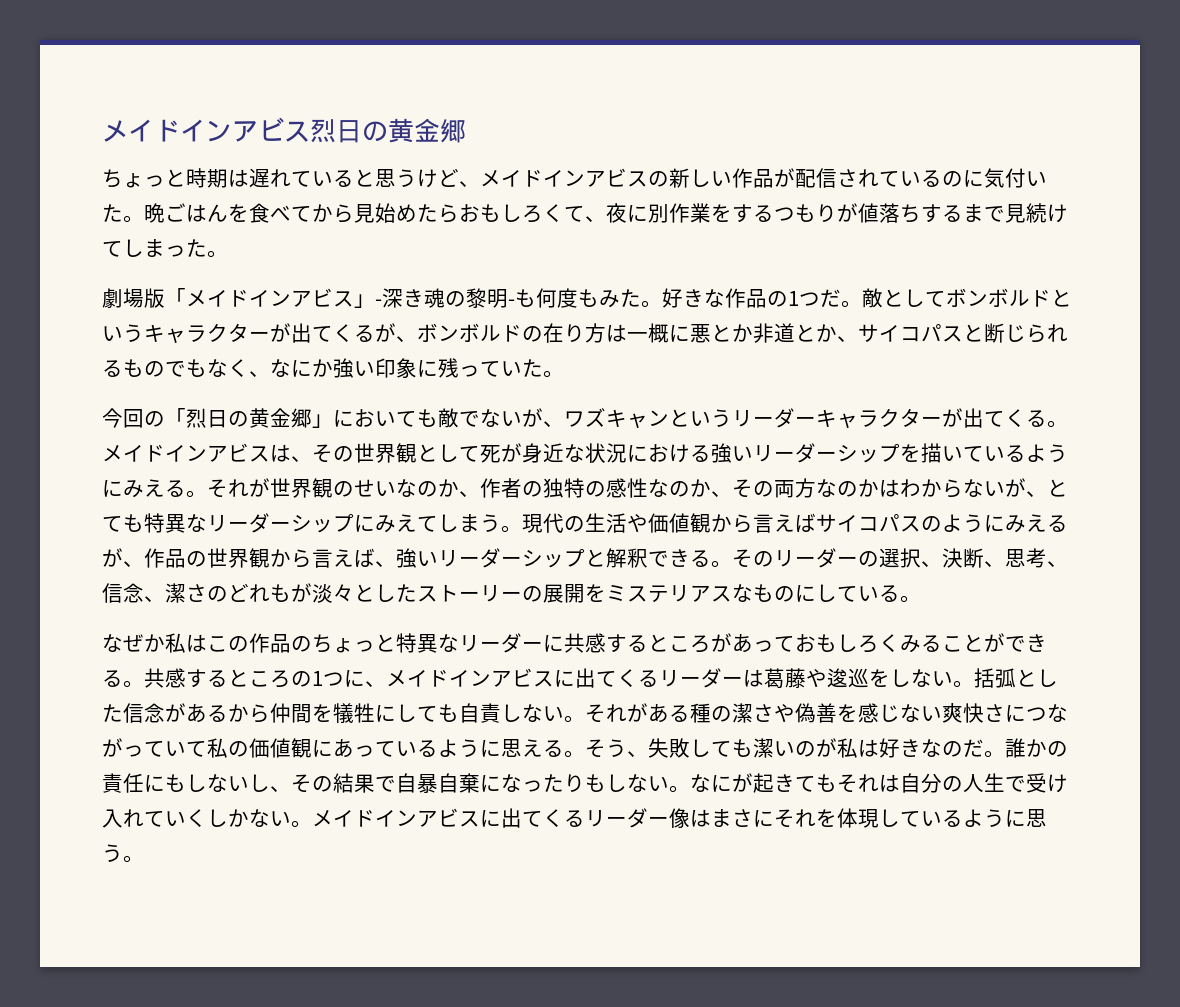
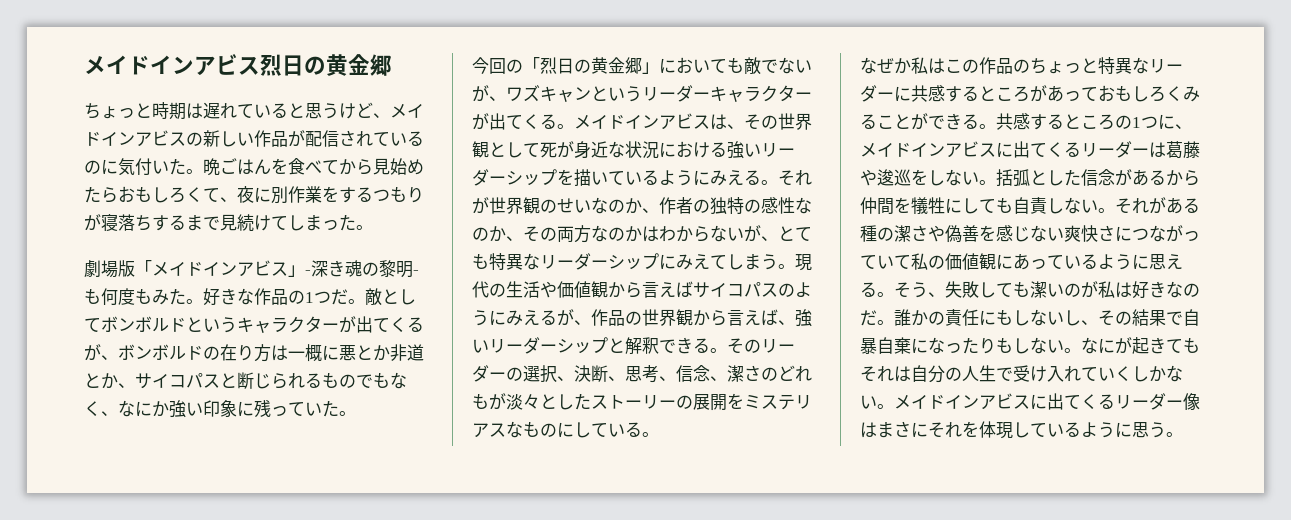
- 晩ごはんを食べてから見始めたらおもしろくて、夜に別作業をするつもりが値落ちするまで見続けてしまった。
+ 晩ごはんを食べてから見始めたらおもしろくて、夜に別作業をするつもりが寝落ちするまで見続けてしまった。

